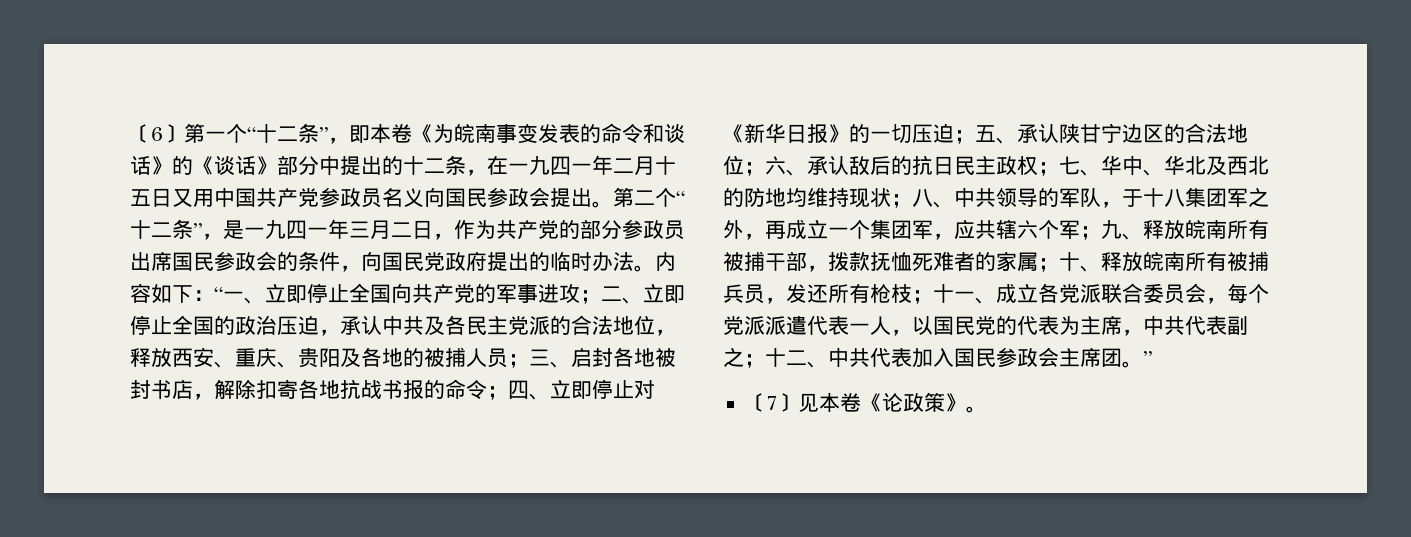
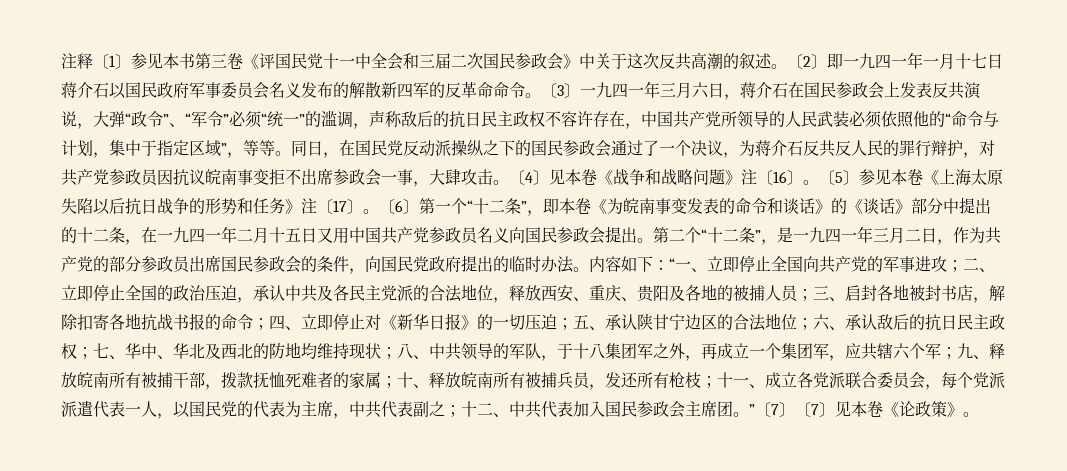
+ 注释〔1〕参见本书第三卷《评国民党十一中全会和三届二次国民参政会》中关于这次反共高潮的叙述。〔2〕即一九四一年一月十七日蒋介石以国民政府军事委员会名义发布的解散新四军的反革命命令。〔3〕一九四一年三月六日，蒋介石在国民参政会上发表反共演说，大弹“政令”、“军令”必须“统一”的滥调，声称敌后的抗日民主政权不容许存在，中国共产党所领导的人民武装必须依照他的“命令与计划，集中于指定区域”，等等。同日，在国民党反动派操纵之下的国民参政会通过了一个决议，为蒋介石反共反人民的罪行辩护，对共产党参政员因抗议皖南事变拒不出席参政会一事，大肆攻击。〔4〕见本卷《战争和战略问题》注〔16〕。〔5〕参见本卷《上海太原失陷以后抗日战争的形势和任务》注〔17〕。
- 十二、中共代表加入国民参政会主席团。”
- 〔7〕见本卷《论政策》。
+ 十二、中共代表加入国民参政会主席团。”〔7〕〔7〕见本卷《论政策》。

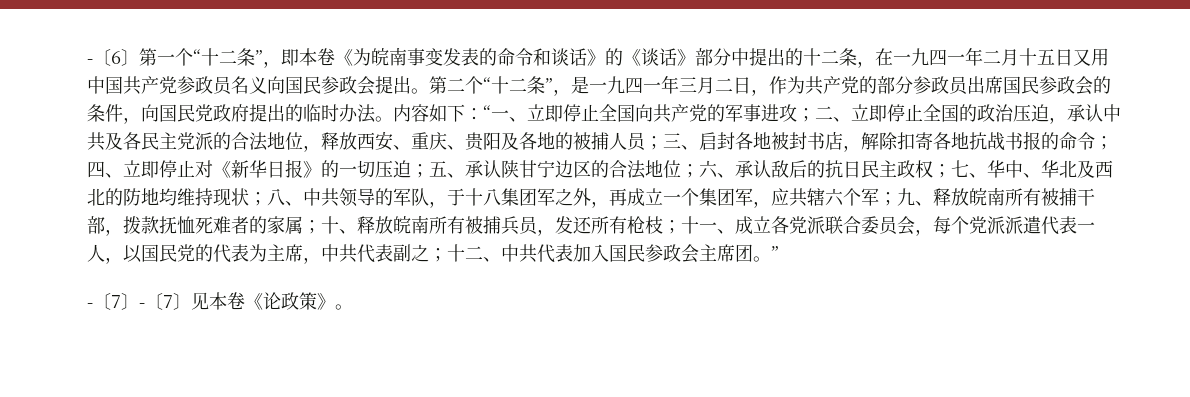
- 注释〔1〕参见本书第三卷《评国民党十一中全会和三届二次国民参政会》中关于这次反共高潮的叙述。〔2〕即一九四一年一月十七日蒋介石以国民政府军事委员会名义发布的解散新四军的反革命命令。〔3〕一九四一年三月六日，蒋介石在国民参政会上发表反共演说，大弹“政令”、“军令”必须“统一”的滥调，声称敌后的抗日民主政权不容许存在，中国共产党所领导的人民武装必须依照他的“命令与计划，集中于指定区域”，等等。同日，在国民党反动派操纵之下的国民参政会通过了一个决议，为蒋介石反共反人民的罪行辩护，对共产党参政员因抗议皖南事变拒不出席参政会一事，大肆攻击。〔4〕见本卷《战争和战略问题》注〔16〕。〔5〕参见本卷《上海太原失陷以后抗日战争的形势和任务》注〔17〕。〔6〕第一个“十二条”，即本卷《为皖南事变发表的命令和谈话》的《谈话》部分中提出的十二条，在一九四一年二月十五日又用中国共产党参政员名义向国民参政会提出。
+ -〔6〕第一个“十二条”，即本卷《为皖南事变发表的命令和谈话》的《谈话》部分中提出的十二条，在一九四一年二月十五日又用中国共产党参政员名义向国民参政会提出。
- 十二、中共代表加入国民参政会主席团。”〔7〕〔7〕见本卷《论政策》。
+ 十二、中共代表加入国民参政会主席团。”
+ -〔7〕-〔7〕见本卷《论政策》。

